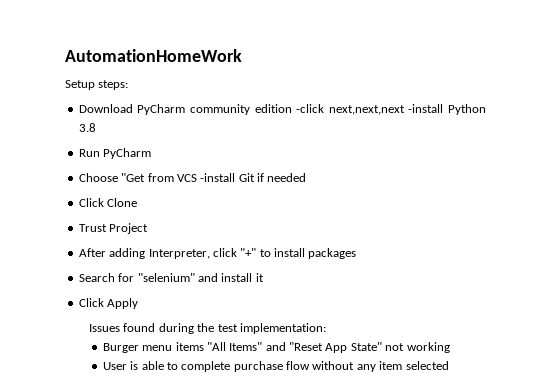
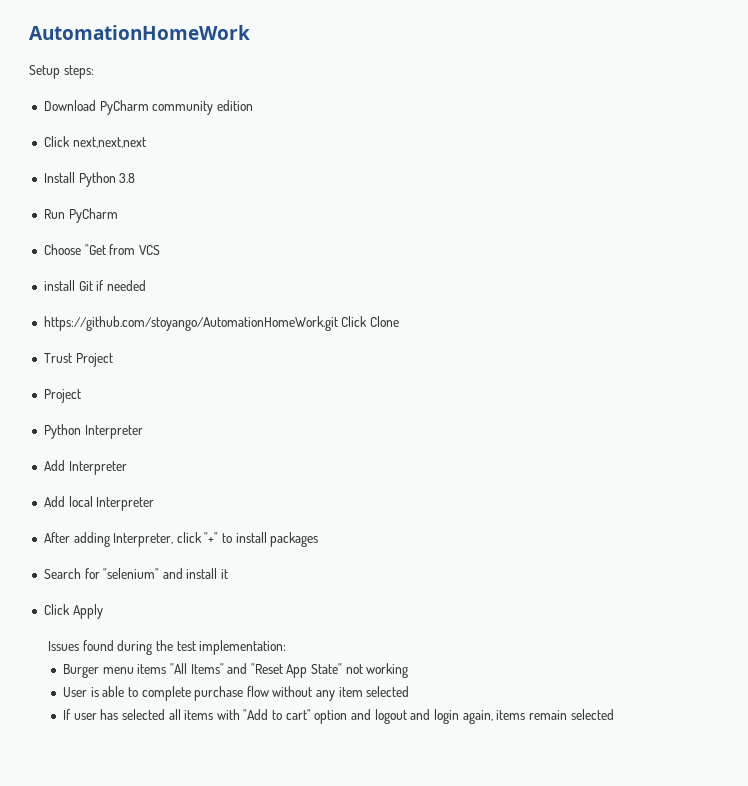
- Download PyCharm community edition -click next,next,next -install Python 3.8
+ Download PyCharm community edition
+ Click next,next,next
+ Install Python 3.8
- Choose "Get from VCS -install Git if needed
+ Choose "Get from VCS
+ install Git if needed
- Click Clone
+ https://github.com/stoyango/AutomationHomeWork.git Click Clone
  Trust Project
+ Project
+ Python Interpreter
+ Add Interpreter
+ Add local Interpreter
+ If user has selected all items with "Add to cart" option and logout and login again, items remain selected

